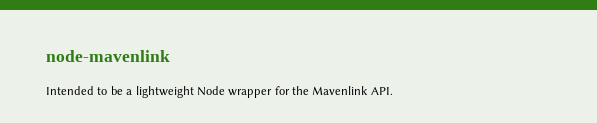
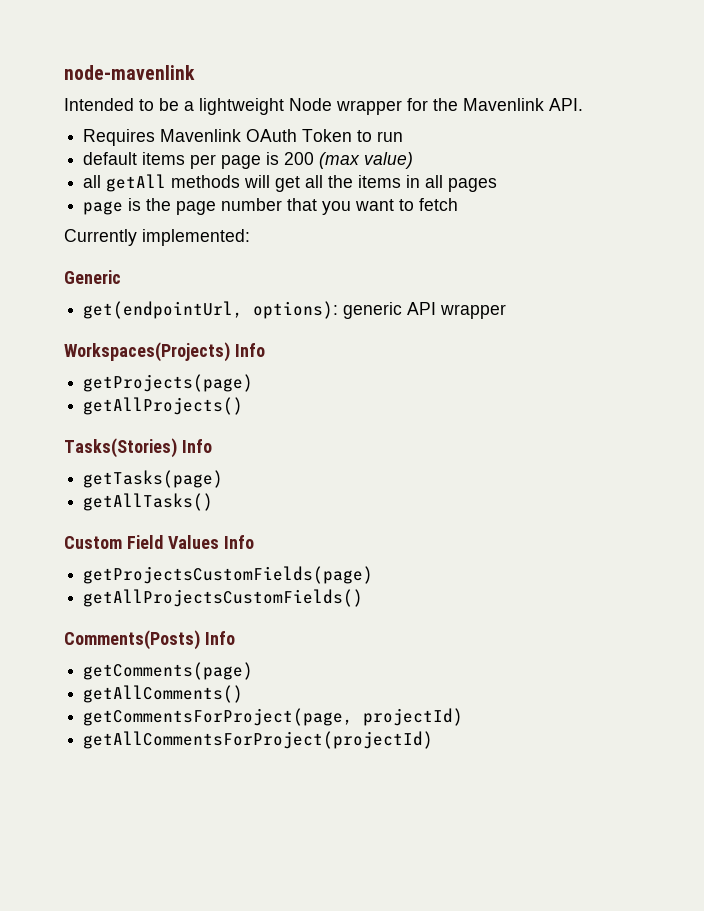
+ Requires Mavenlink OAuth Token to run
+ default items per page is 200 (max value)
+ all getAll methods will get all the items in all pages
+ page is the page number that you want to fetch
+ Currently implemented:
+ Generic
+ get(endpointUrl, options): generic API wrapper
+ Workspaces(Projects) Info
+ getProjects(page)
+ getAllProjects()
+ Tasks(Stories) Info
+ getTasks(page)
+ getAllTasks()
+ Custom Field Values Info
+ getProjectsCustomFields(page)
+ getAllProjectsCustomFields()
+ Comments(Posts) Info
+ getComments(page)
+ getAllComments()
+ getCommentsForProject(page, projectId)
+ getAllCommentsForProject(projectId)

